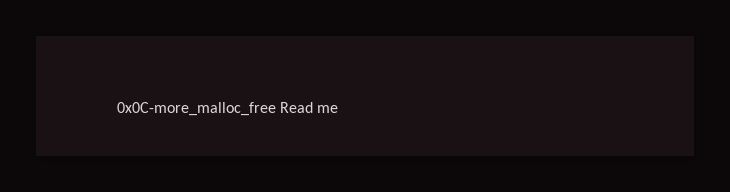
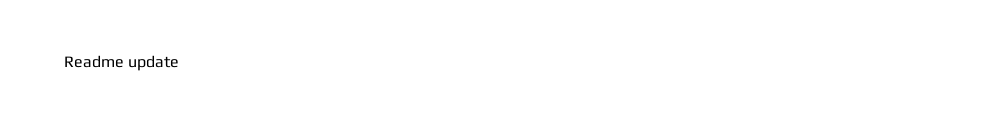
- 0x0C-more_malloc_free Read me
+ Readme update

